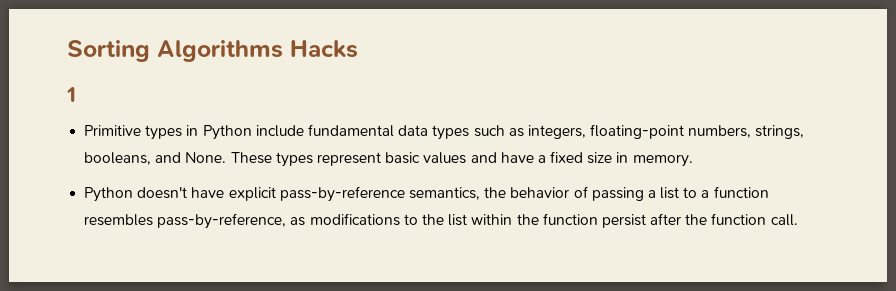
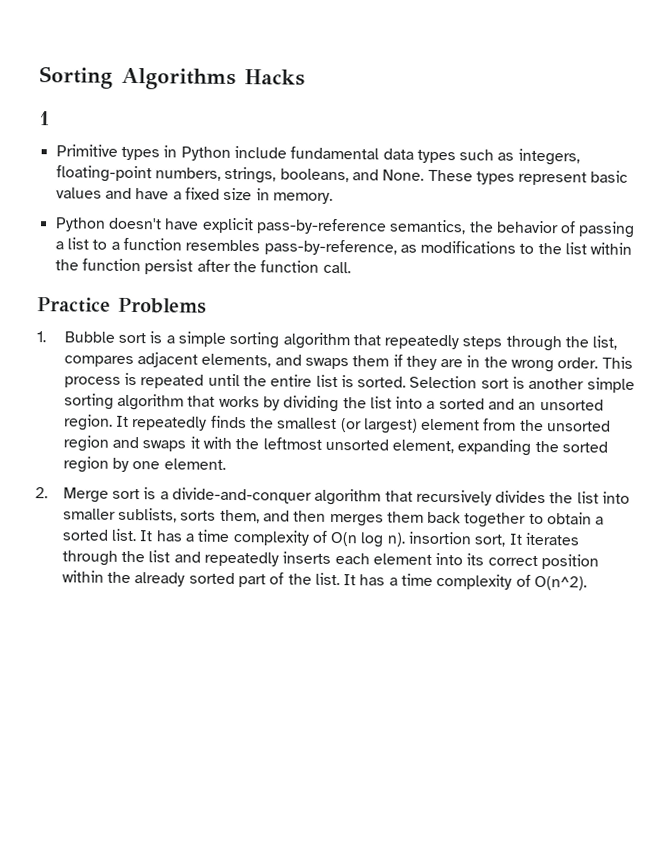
+ Practice Problems
+ 1. Bubble sort is a simple sorting algorithm that repeatedly steps through the list, compares adjacent elements, and swaps them if they are in the wrong order. This process is repeated until the entire list is sorted. Selection sort is another simple sorting algorithm that works by dividing the list into a sorted and an unsorted region. It repeatedly finds the smallest (or largest) element from the unsorted region and swaps it with the leftmost unsorted element, expanding the sorted region by one element.
+ 2. Merge sort is a divide-and-conquer algorithm that recursively divides the list into smaller sublists, sorts them, and then merges them back together to obtain a sorted list. It has a time complexity of O(n log n). insortion sort, It iterates through the list and repeatedly inserts each element into its correct position within the already sorted part of the list. It has a time complexity of O(n^2).

